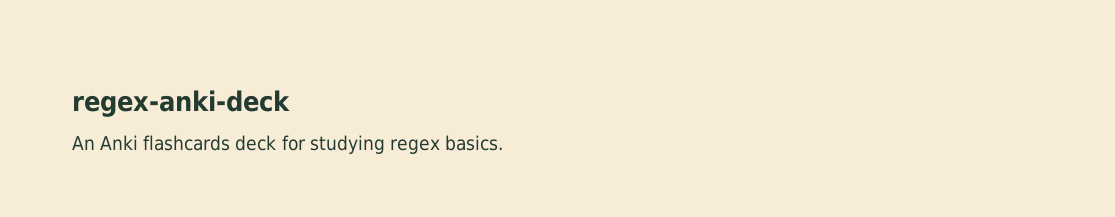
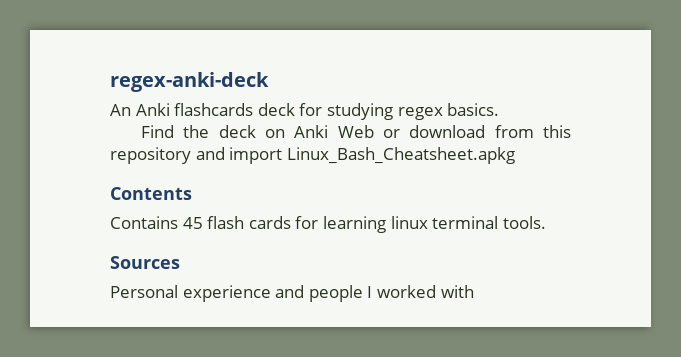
+ Find the deck on Anki Web or download from this repository and import Linux_Bash_Cheatsheet.apkg
+ Contents
+ Contains 45 flash cards for learning linux terminal tools.
+ Sources
+ Personal experience and people I worked with

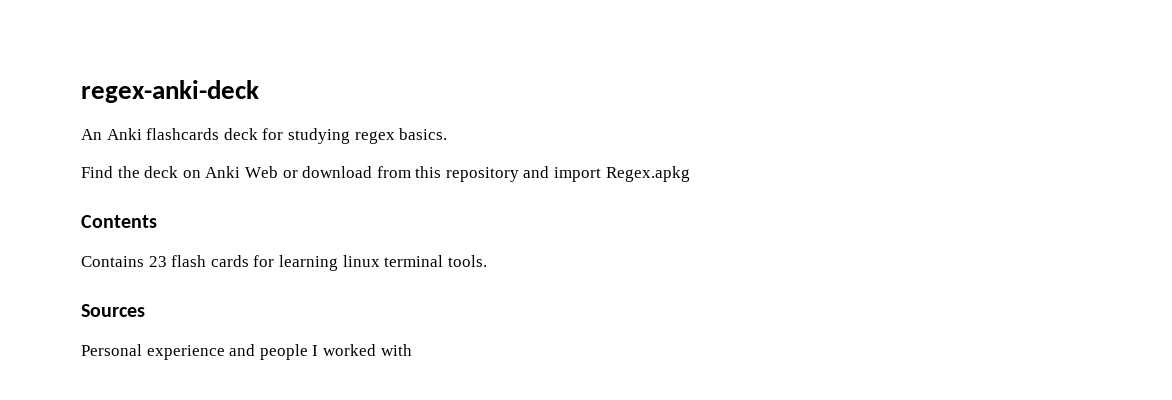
- Find the deck on Anki Web or download from this repository and import Linux_Bash_Cheatsheet.apkg
+ Find the deck on Anki Web or download from this repository and import Regex.apkg
- Contains 45 flash cards for learning linux terminal tools.
+ Contains 23 flash cards for learning linux terminal tools.

